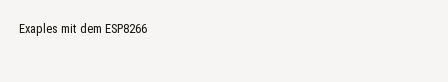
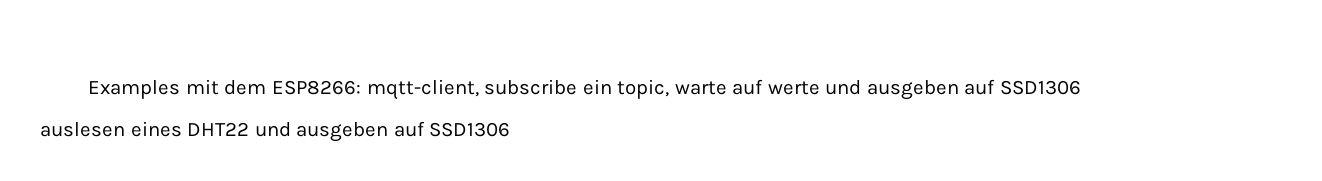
- Exaples mit dem ESP8266
+ Examples mit dem ESP8266: mqtt-client, subscribe ein topic, warte auf werte und ausgeben auf SSD1306
+ auslesen eines DHT22 und ausgeben auf SSD1306

